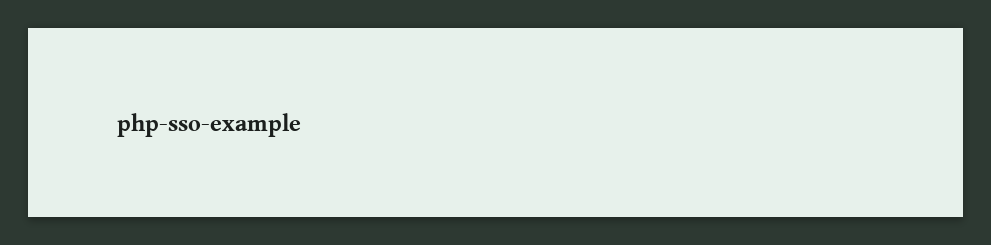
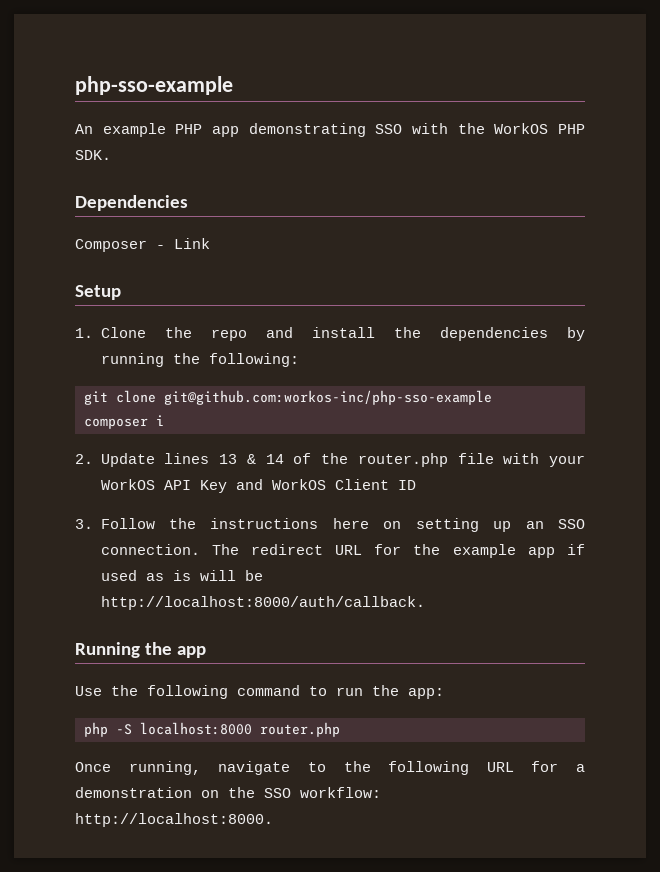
+ An example PHP app demonstrating SSO with the WorkOS PHP SDK.
+ Dependencies
+ Composer - Link
+ Setup
+ 1. Clone the repo and install the dependencies by running the following:
+ git clone git@github.com:workos-inc/php-sso-example
+ composer i
+ 2. Update lines 13 & 14 of the router.php file with your WorkOS API Key and WorkOS Client ID
+ 3. Follow the instructions here on setting up an SSO connection. The redirect URL for the example app if used as is will be http://localhost:8000/auth/callback.
+ Running the app
+ Use the following command to run the app:
+ php -S localhost:8000 router.php
+ Once running, navigate to the following URL for a demonstration on the SSO workflow: http://localhost:8000.

